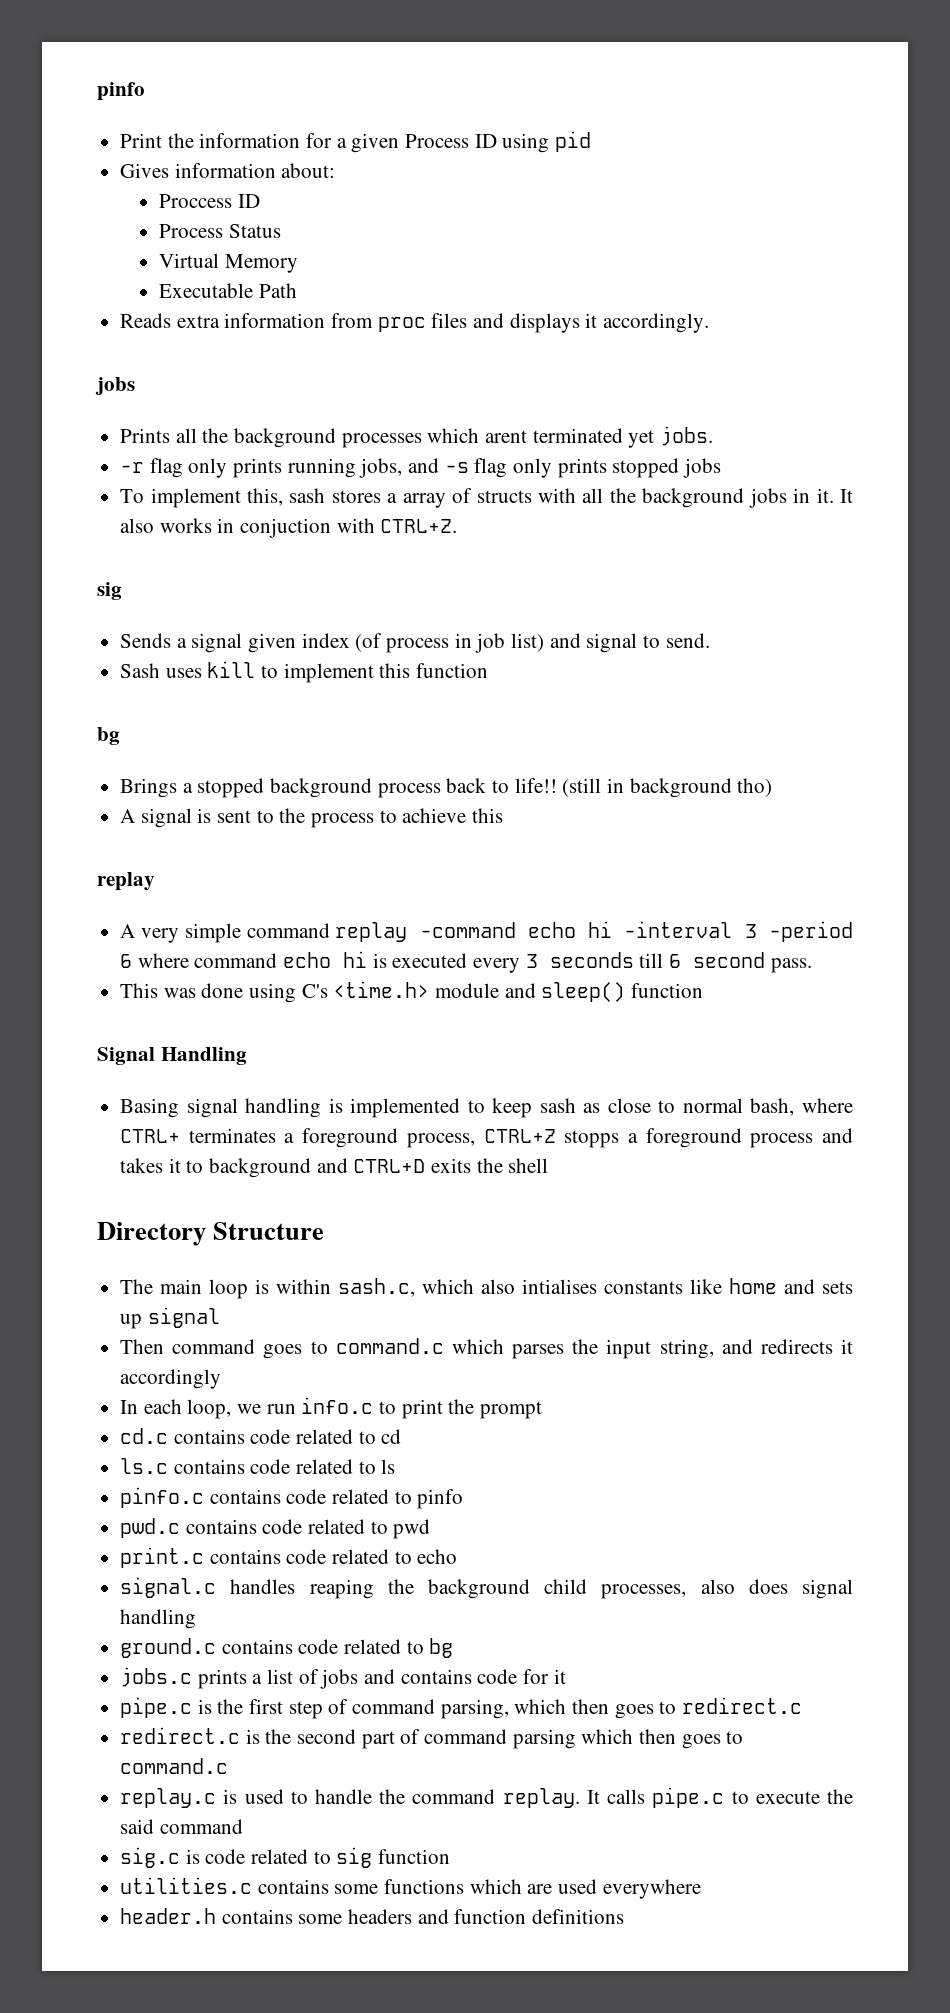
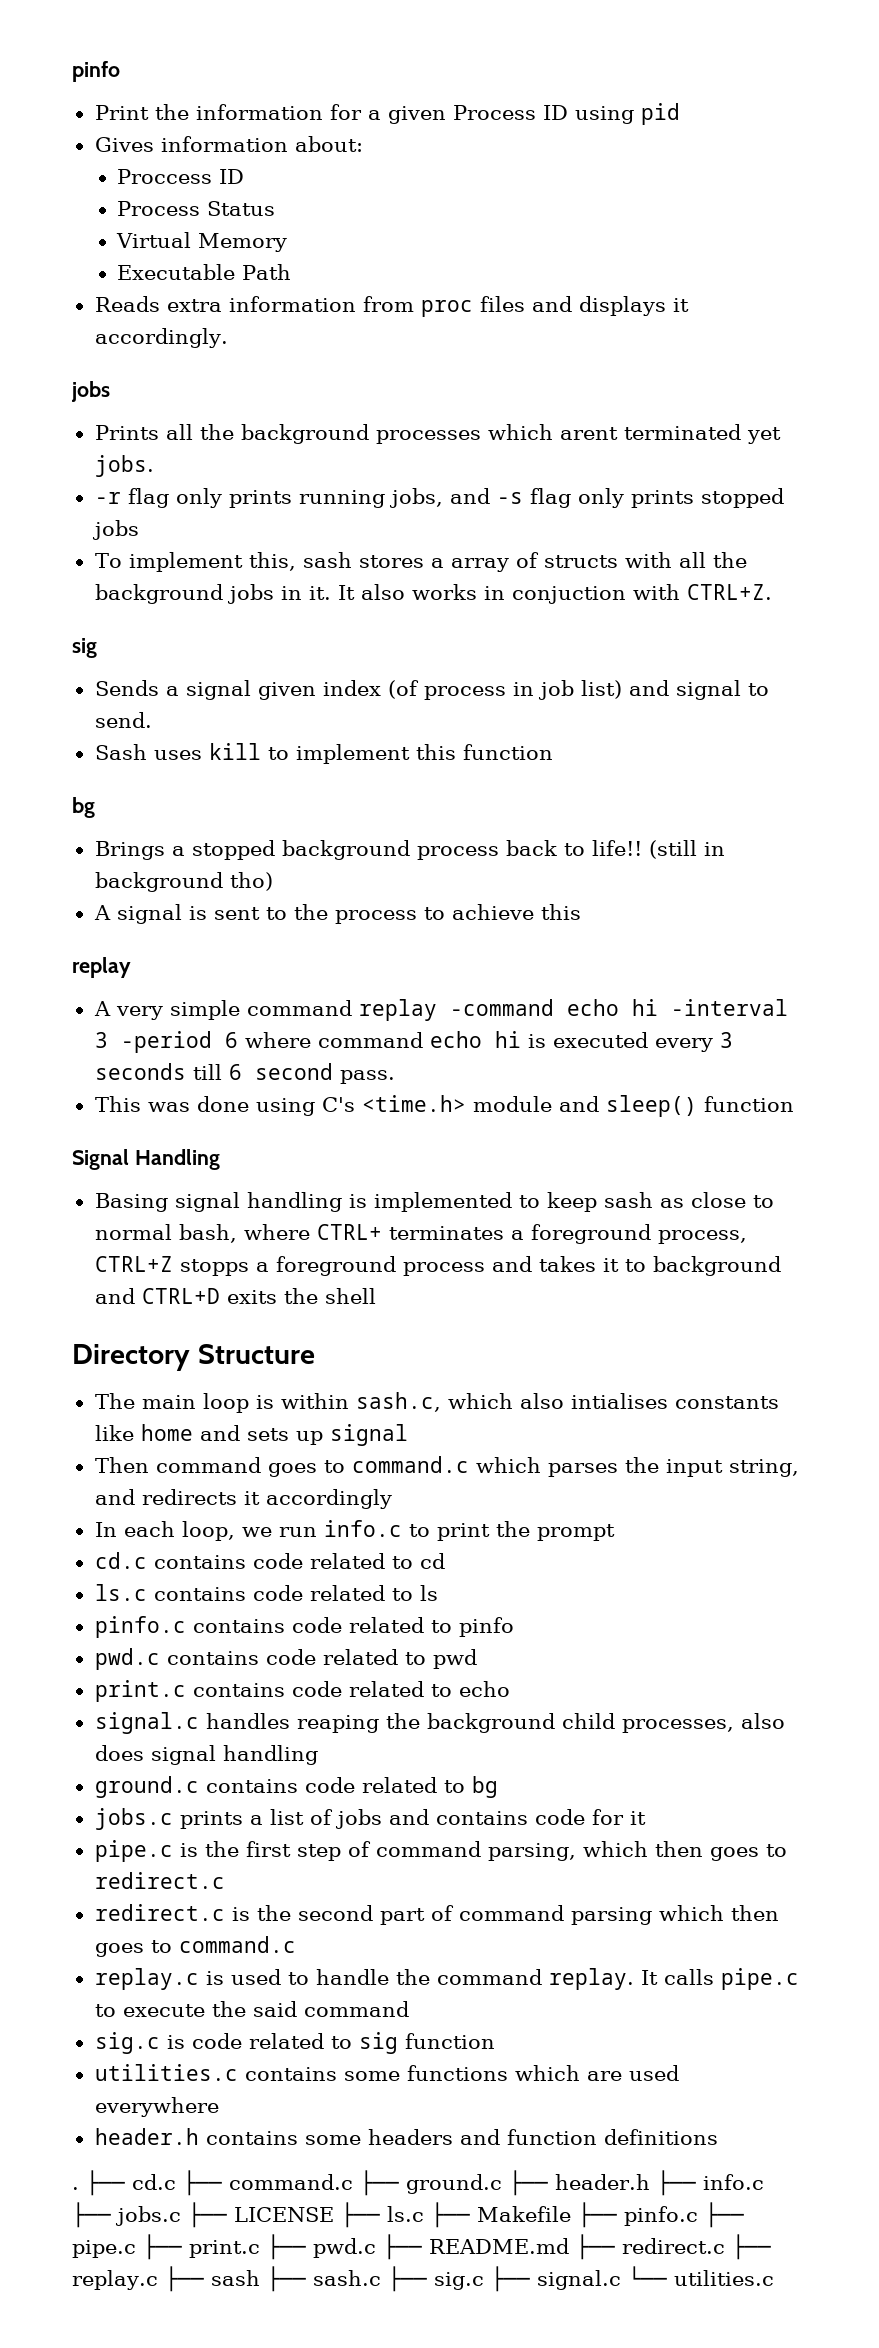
+ . ├── cd.c ├── command.c ├── ground.c ├── header.h ├── info.c ├── jobs.c ├── LICENSE ├── ls.c ├── Makefile ├── pinfo.c ├── pipe.c ├── print.c ├── pwd.c ├── README.md ├── redirect.c ├── replay.c ├── sash ├── sash.c ├── sig.c ├── signal.c └── utilities.c

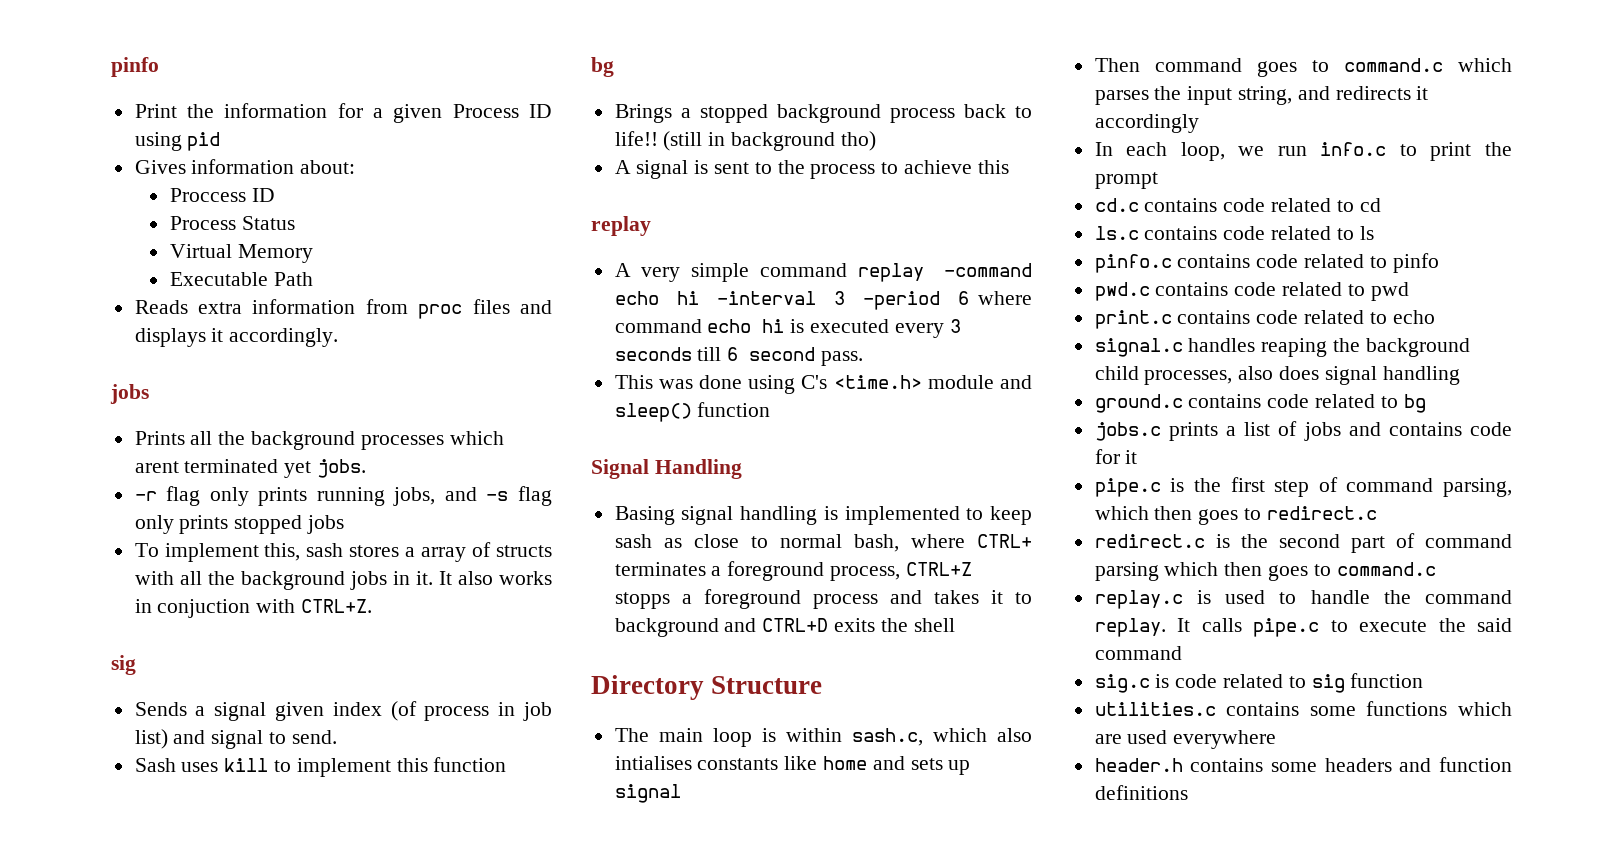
- . ├── cd.c ├── command.c ├── ground.c ├── header.h ├── info.c ├── jobs.c ├── LICENSE ├── ls.c ├── Makefile ├── pinfo.c ├── pipe.c ├── print.c ├── pwd.c ├── README.md ├── redirect.c ├── replay.c ├── sash ├── sash.c ├── sig.c ├── signal.c └── utilities.c

